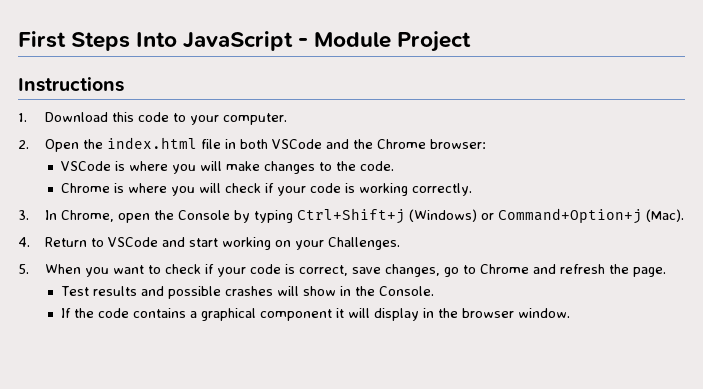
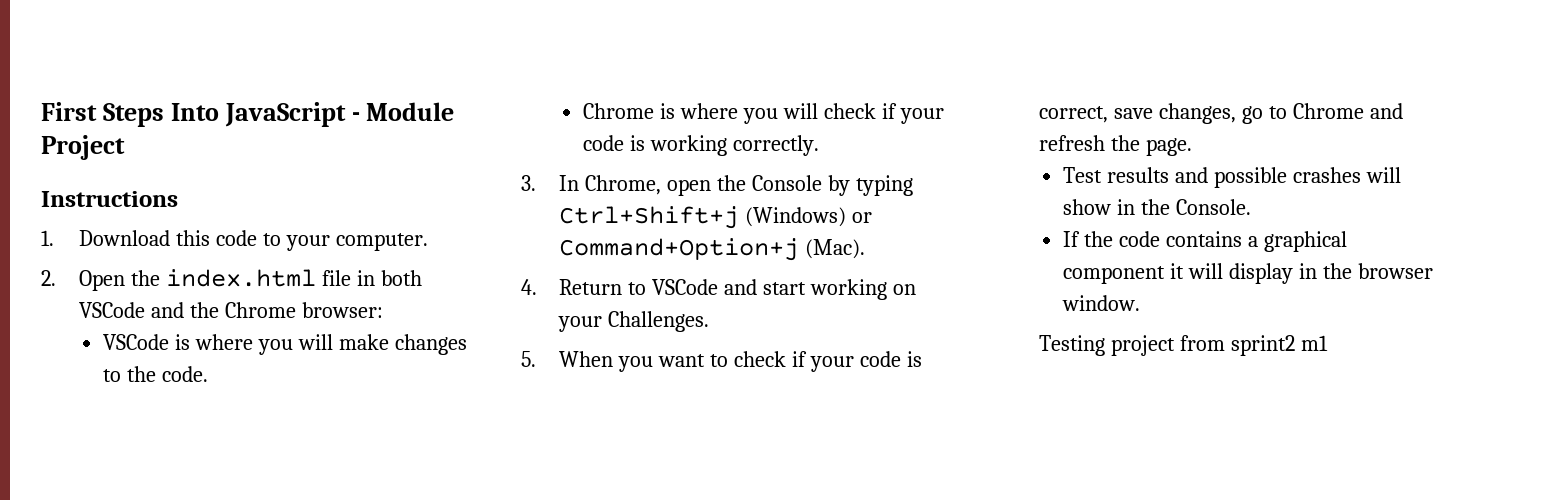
+ Testing project from sprint2 m1

